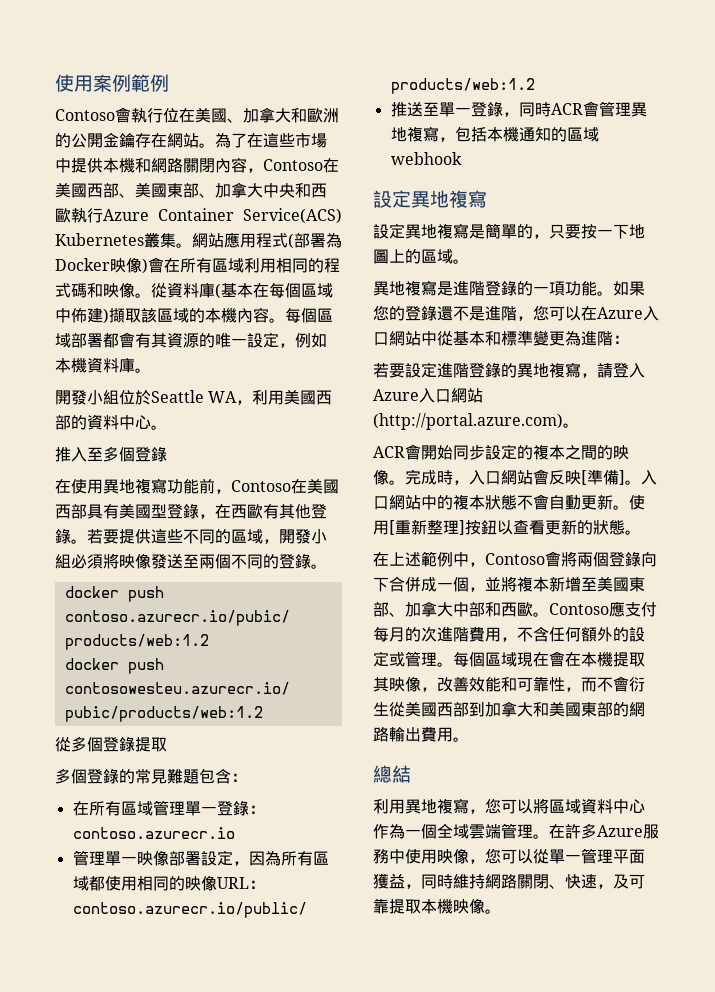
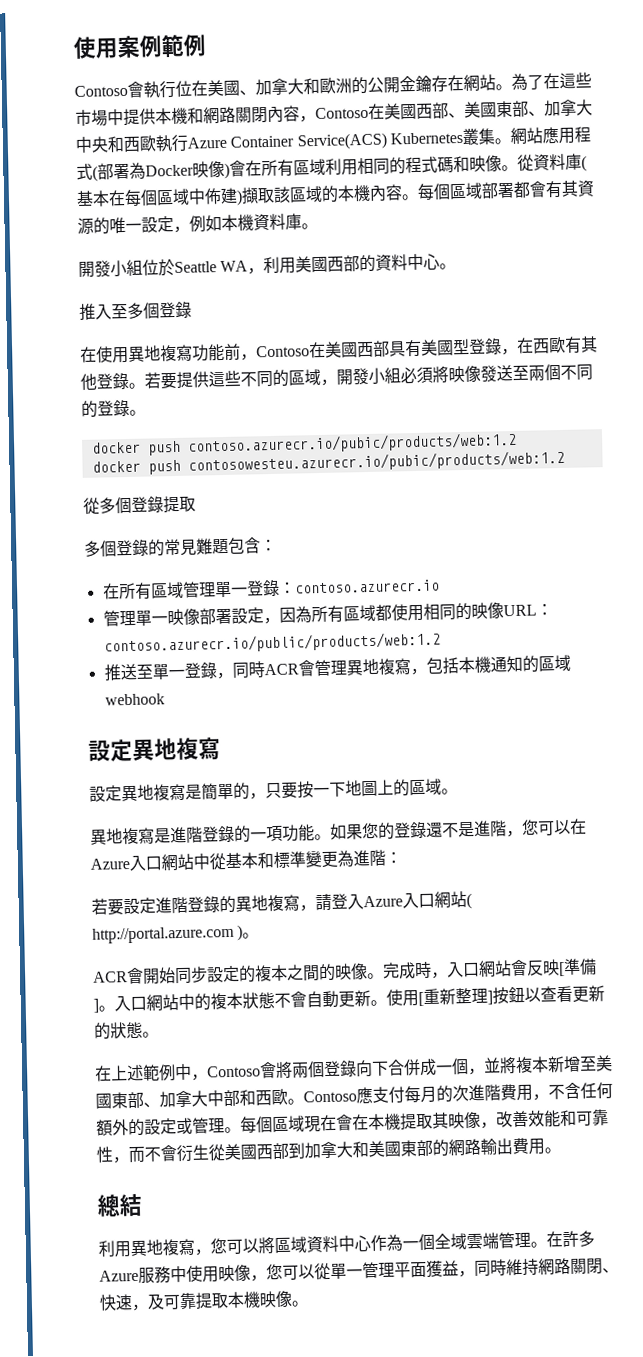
- 若要設定進階登錄的異地複寫，請登入Azure入口網站(http://portal.azure.com)。
+ 若要設定進階登錄的異地複寫，請登入Azure入口網站( http://portal.azure.com )。

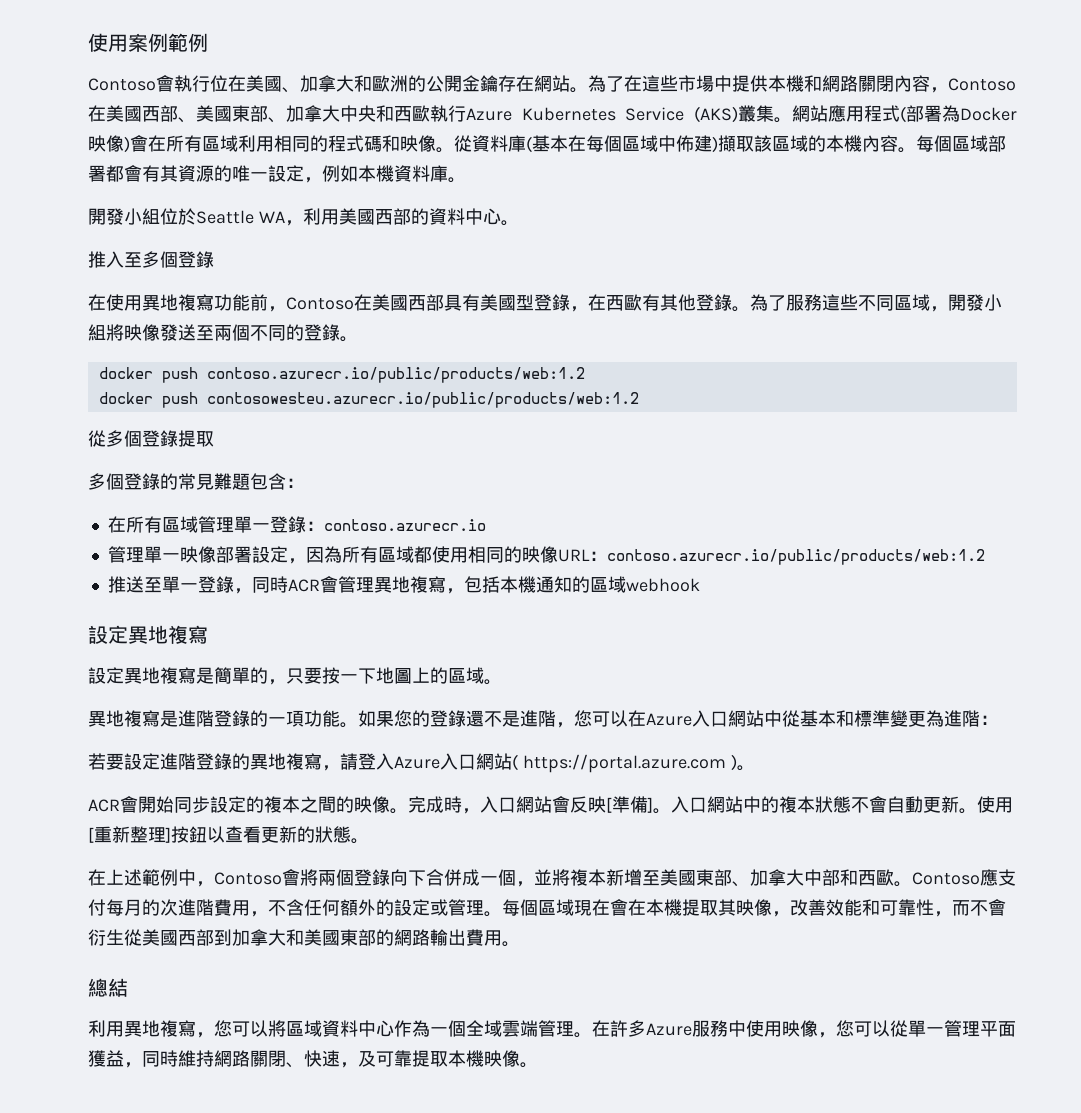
- 為了在這些市場中提供本機和網路關閉內容，Contoso在美國西部、美國東部、加拿大中央和西歐執行Azure Container Service(ACS) Kubernetes叢集。
+ 為了在這些市場中提供本機和網路關閉內容，Contoso在美國西部、美國東部、加拿大中央和西歐執行Azure Kubernetes Service (AKS)叢集。
- 若要提供這些不同的區域，開發小組必須將映像發送至兩個不同的登錄。
+ 為了服務這些不同區域，開發小組將映像發送至兩個不同的登錄。
- docker push contoso.azurecr.io/pubic/products/web:1.2
- docker push contosowesteu.azurecr.io/pubic/products/web:1.2
+ docker push contoso.azurecr.io/public/products/web:1.2
+ docker push contosowesteu.azurecr.io/public/products/web:1.2
- 若要設定進階登錄的異地複寫，請登入Azure入口網站( http://portal.azure.com )。
+ 若要設定進階登錄的異地複寫，請登入Azure入口網站( https://portal.azure.com )。

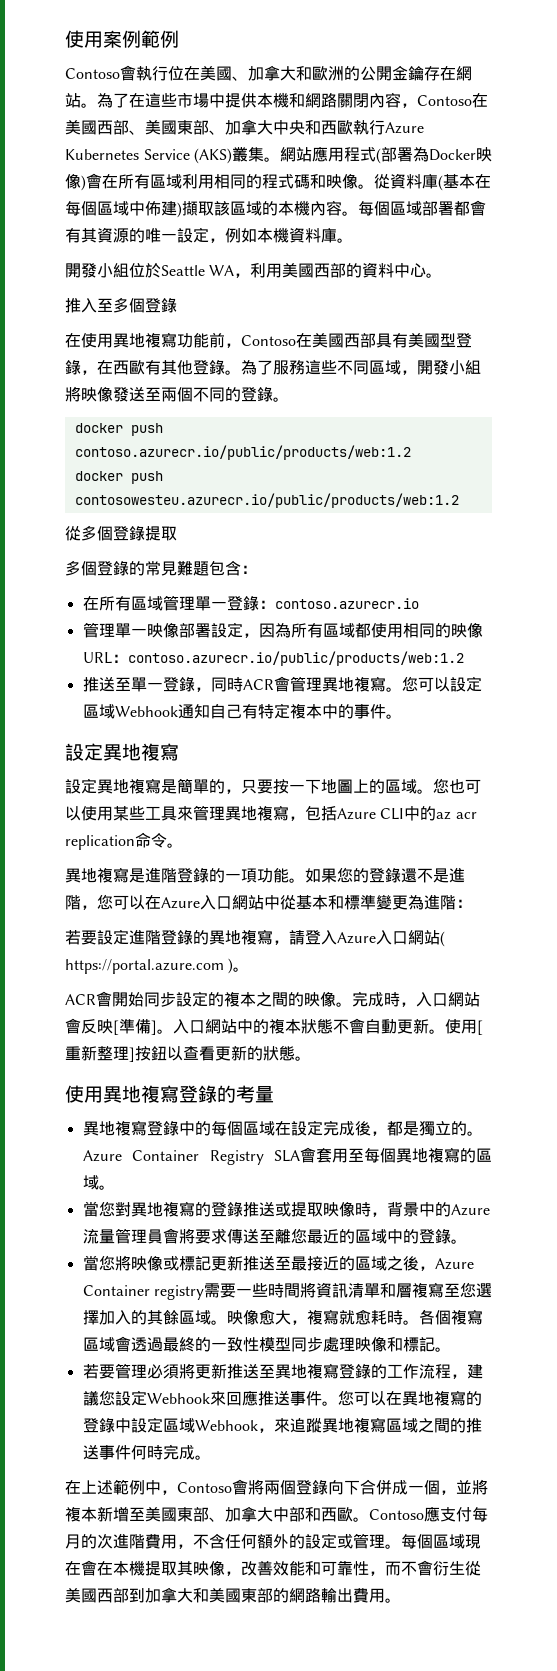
- 推送至單一登錄，同時ACR會管理異地複寫，包括本機通知的區域webhook
+ 推送至單一登錄，同時ACR會管理異地複寫。您可以設定區域Webhook通知自己有特定複本中的事件。
+ 您也可以使用某些工具來管理異地複寫，包括Azure CLI中的az acr replication命令。
+ 使用異地複寫登錄的考量
+ 異地複寫登錄中的每個區域在設定完成後，都是獨立的。Azure Container Registry SLA會套用至每個異地複寫的區域。
+ 當您對異地複寫的登錄推送或提取映像時，背景中的Azure流量管理員會將要求傳送至離您最近的區域中的登錄。
+ 當您將映像或標記更新推送至最接近的區域之後，Azure Container registry需要一些時間將資訊清單和層複寫至您選擇加入的其餘區域。映像愈大，複寫就愈耗時。各個複寫區域會透過最終的一致性模型同步處理映像和標記。
+ 若要管理必須將更新推送至異地複寫登錄的工作流程，建議您設定Webhook來回應推送事件。您可以在異地複寫的登錄中設定區域Webhook，來追蹤異地複寫區域之間的推送事件何時完成。
- 總結
- 利用異地複寫，您可以將區域資料中心作為一個全域雲端管理。在許多Azure服務中使用映像，您可以從單一管理平面獲益，同時維持網路關閉、快速，及可靠提取本機映像。

